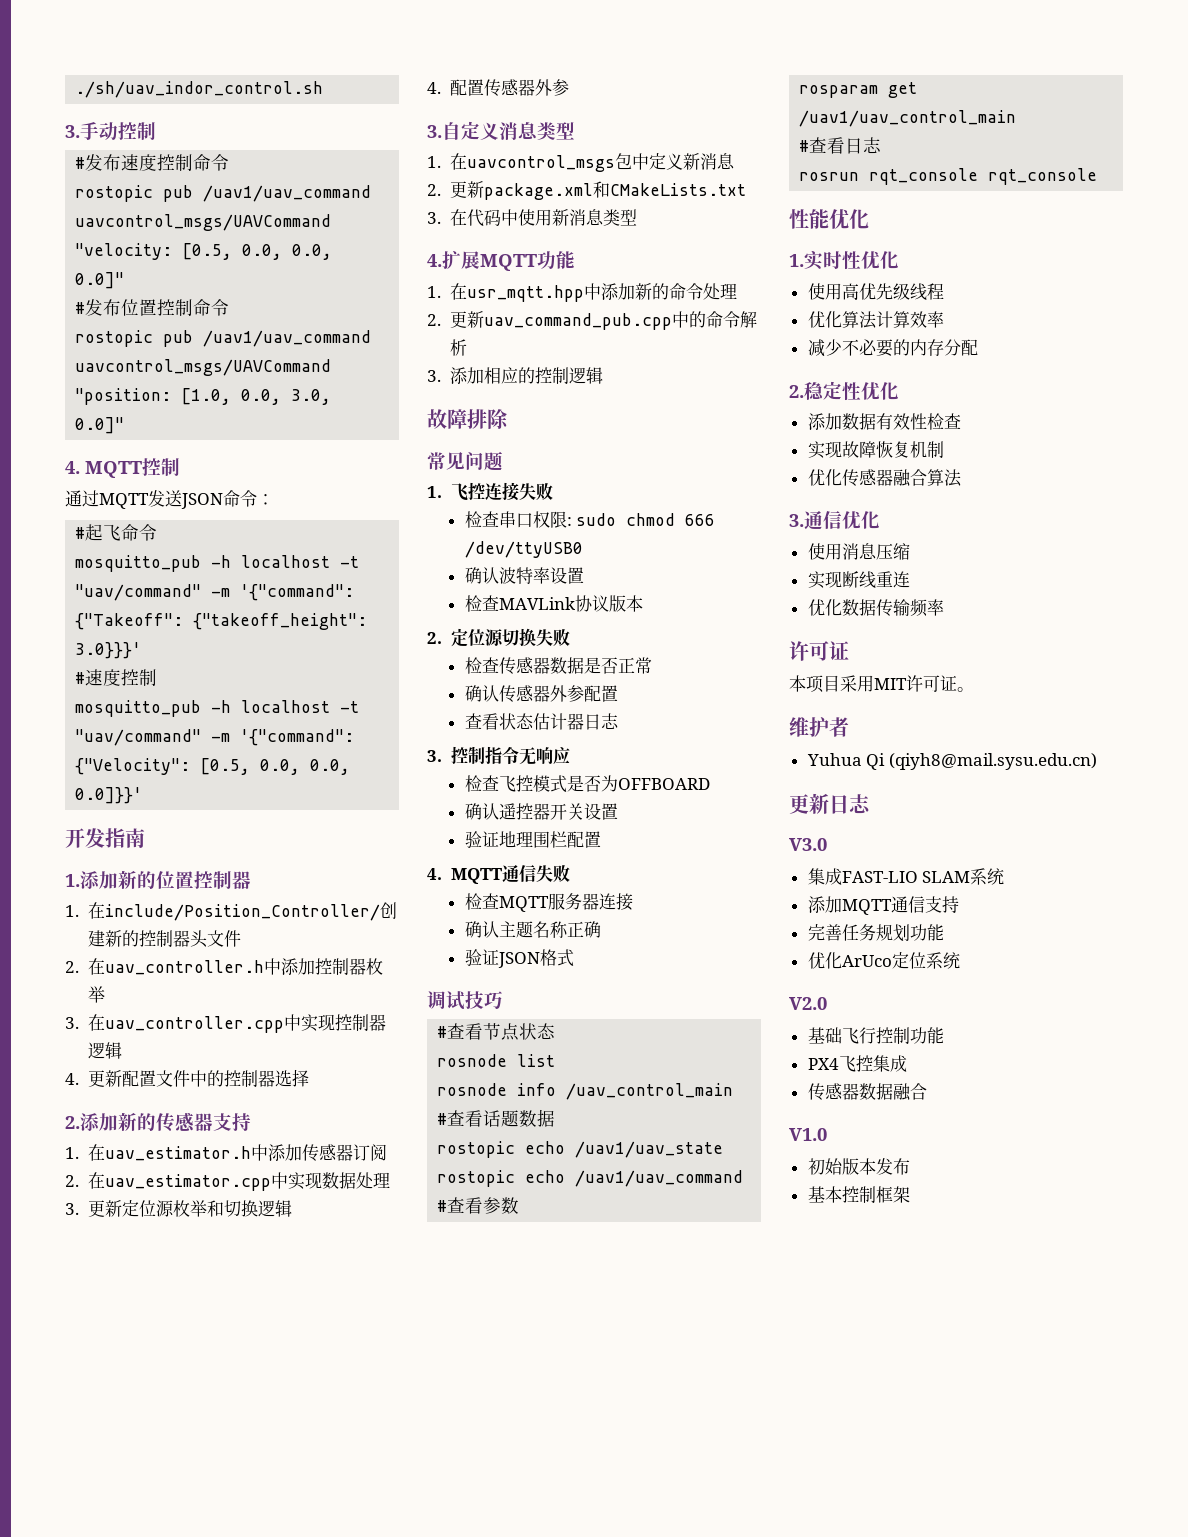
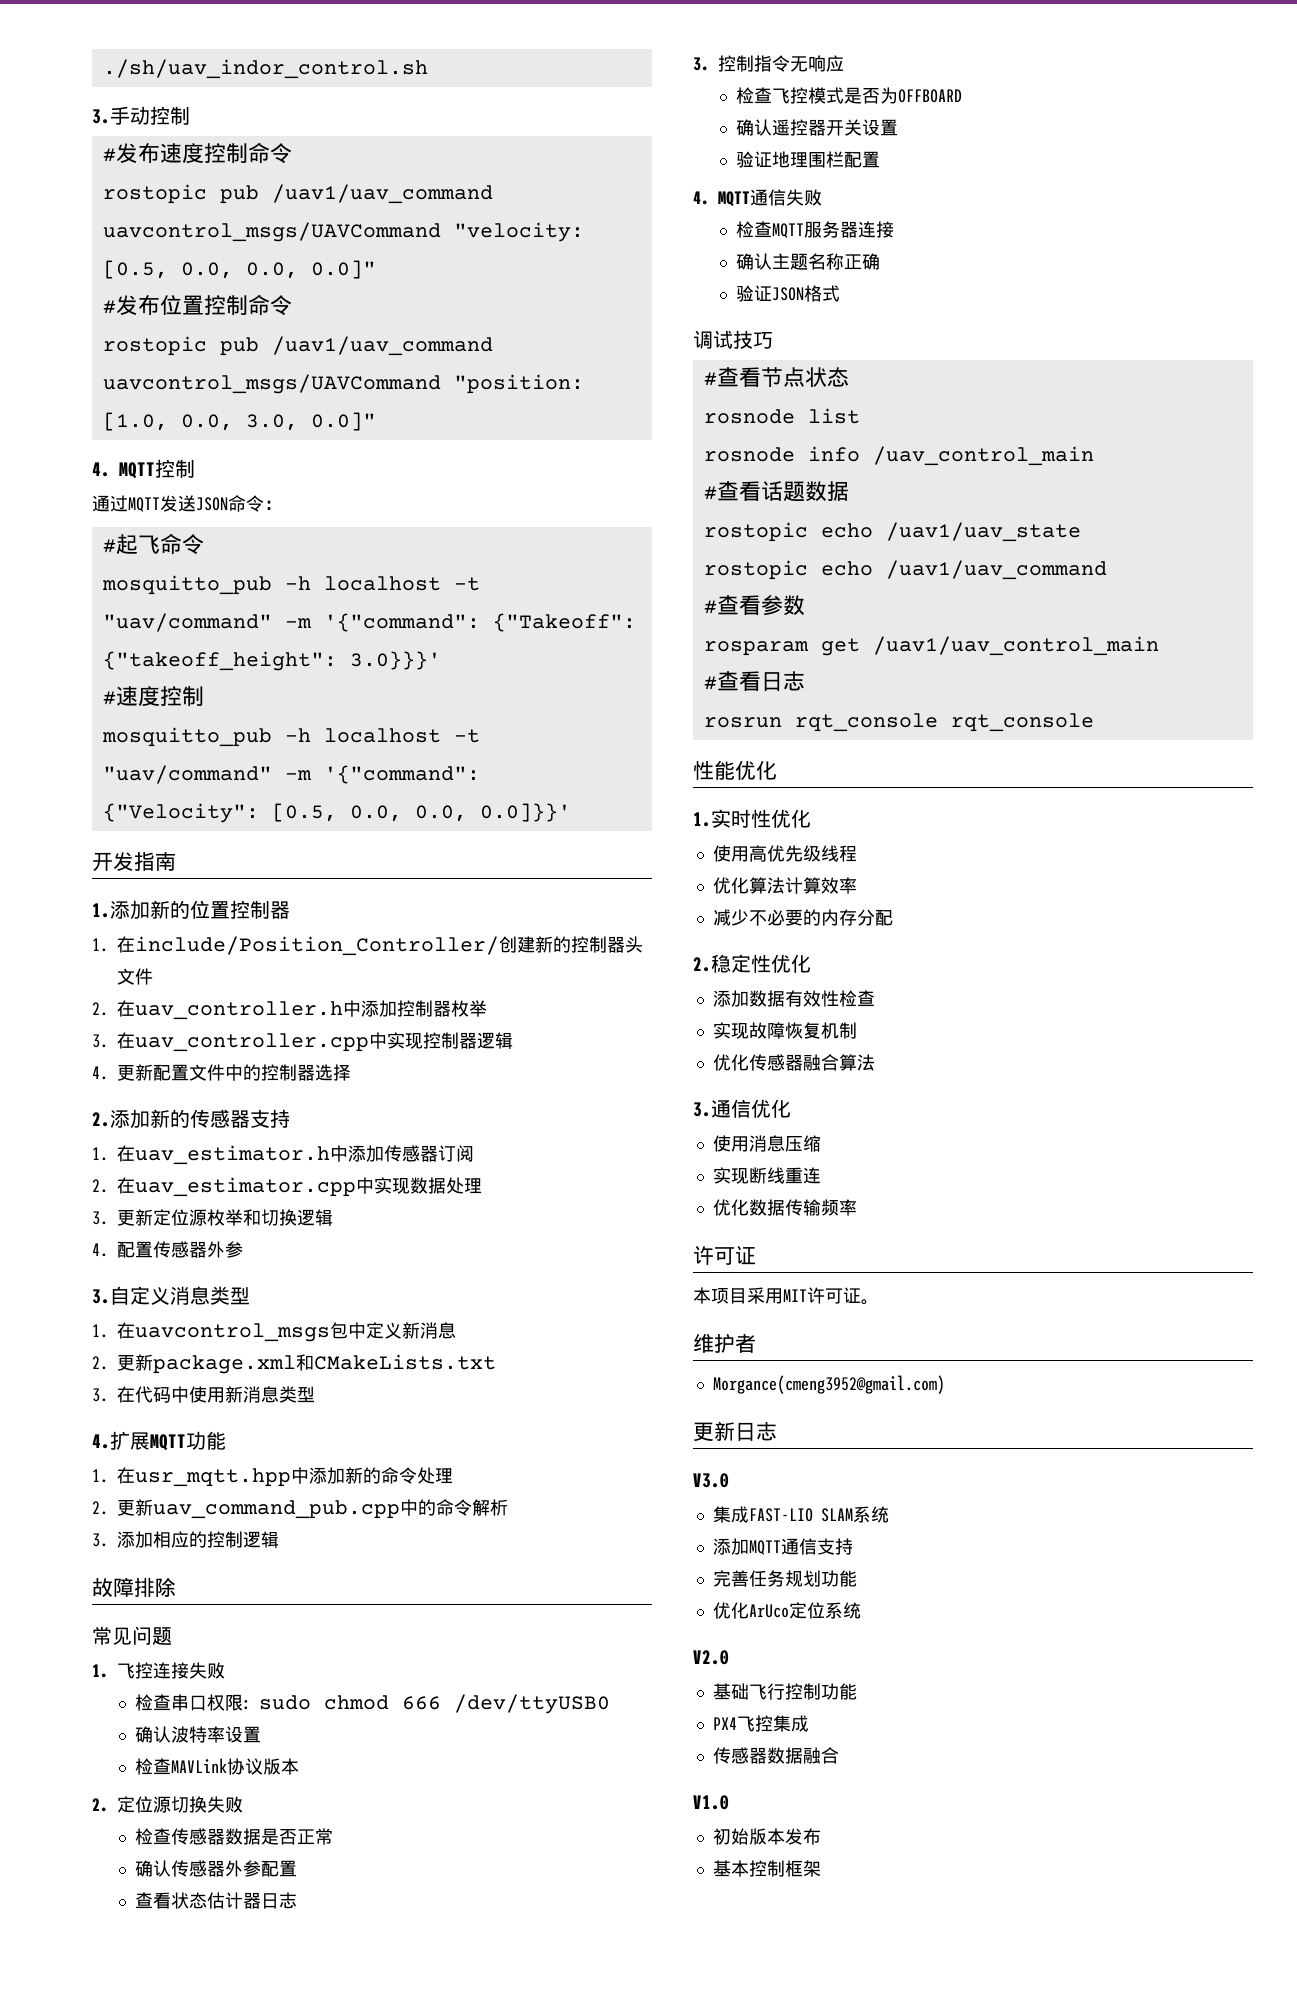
- Yuhua Qi (qiyh8@mail.sysu.edu.cn)
+ Morgance(cmeng3952@gmail.com)

